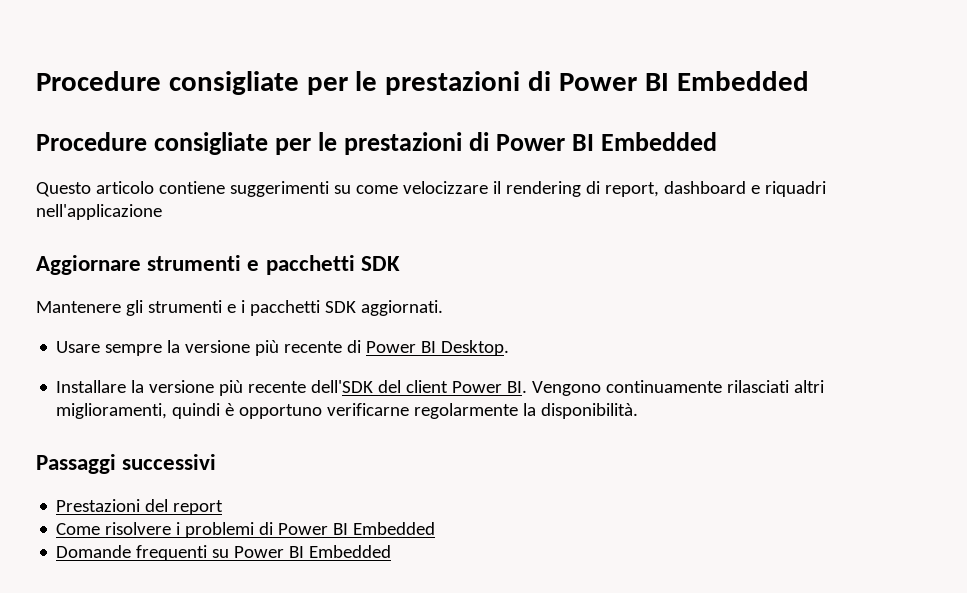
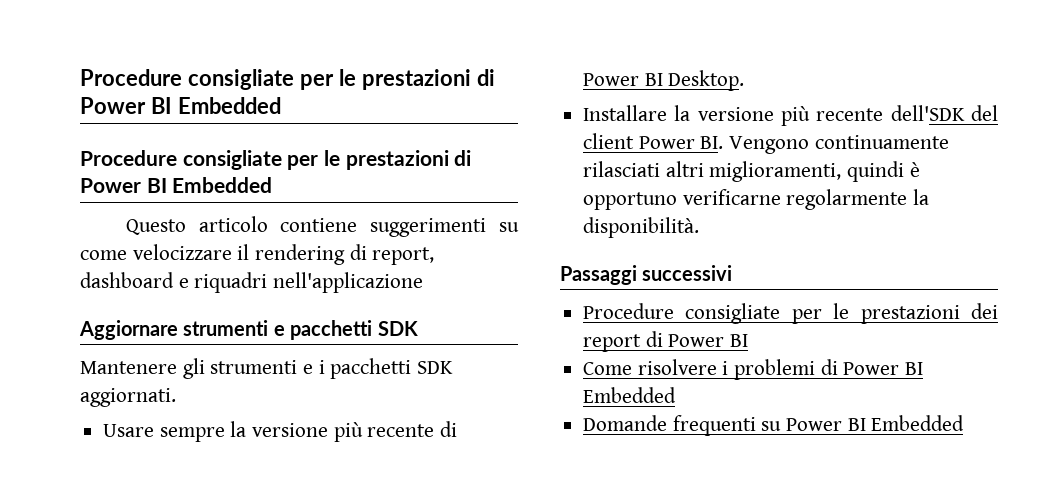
- Prestazioni del report
+ Procedure consigliate per le prestazioni dei report di Power BI

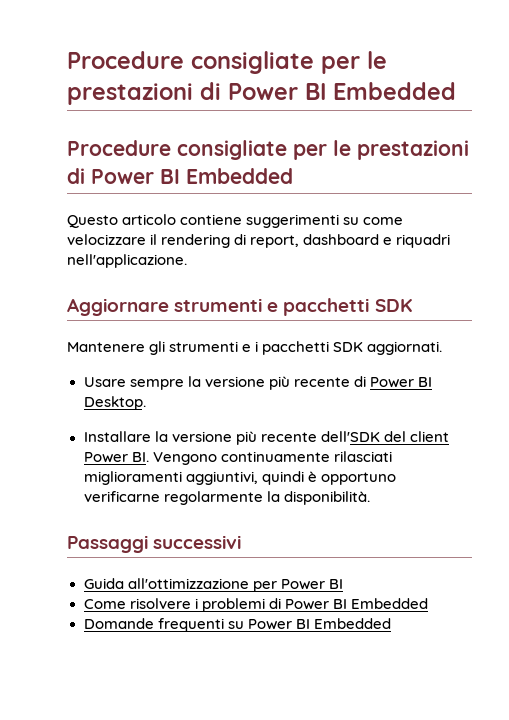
- Questo articolo contiene suggerimenti su come velocizzare il rendering di report, dashboard e riquadri nell'applicazione
+ Questo articolo contiene suggerimenti su come velocizzare il rendering di report, dashboard e riquadri nell'applicazione.
- Installare la versione più recente dell'SDK del client Power BI. Vengono continuamente rilasciati altri miglioramenti, quindi è opportuno verificarne regolarmente la disponibilità.
+ Installare la versione più recente dell'SDK del client Power BI. Vengono continuamente rilasciati miglioramenti aggiuntivi, quindi è opportuno verificarne regolarmente la disponibilità.
- Procedure consigliate per le prestazioni dei report di Power BI
+ Guida all'ottimizzazione per Power BI

